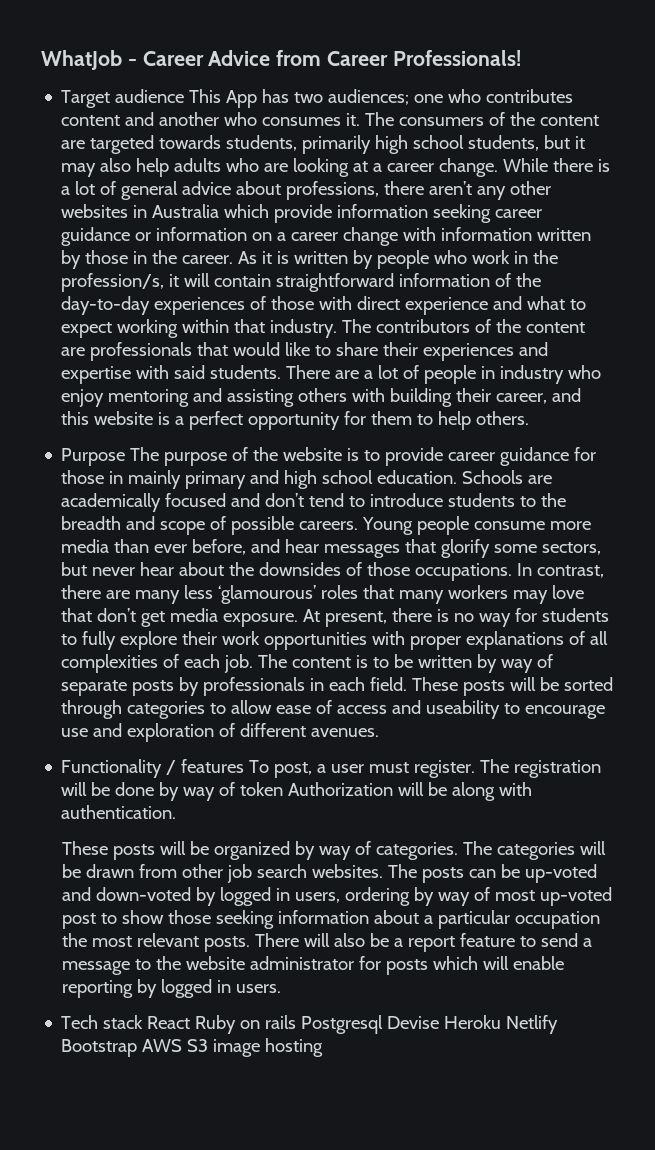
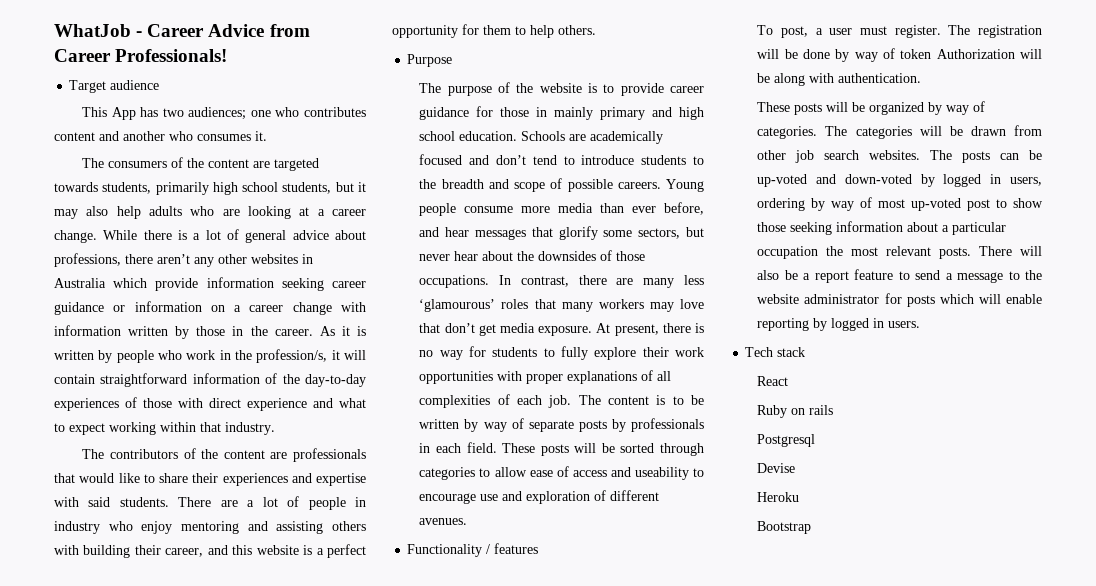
- Target audience This App has two audiences; one who contributes content and another who consumes it. The consumers of the content are targeted towards students, primarily high school students, but it may also help adults who are looking at a career change.
+ Target audience
+ This App has two audiences; one who contributes content and another who consumes it.
+ The consumers of the content are targeted towards students, primarily high school students, but it may also help adults who are looking at a career change.
- As it is written by people who work in the profession/s, it will contain straightforward information of the day-to-day experiences of those with direct experience and what to expect working within that industry. The contributors of the content are professionals that would like to share their experiences and expertise with said students.
+ As it is written by people who work in the profession/s, it will contain straightforward information of the day-to-day experiences of those with direct experience and what to expect working within that industry.
+ The contributors of the content are professionals that would like to share their experiences and expertise with said students.
- Purpose The purpose of the website is to provide career guidance for those in mainly primary and high school education.
+ Purpose
+ The purpose of the website is to provide career guidance for those in mainly primary and high school education.
- Functionality / features To post, a user must register.
+ Functionality / features
+ To post, a user must register.
- Tech stack React Ruby on rails Postgresql Devise Heroku Netlify Bootstrap AWS S3 image hosting
+ Tech stack
+ React
+ Ruby on rails
+ Postgresql
+ Devise
+ Heroku
+ Bootstrap

